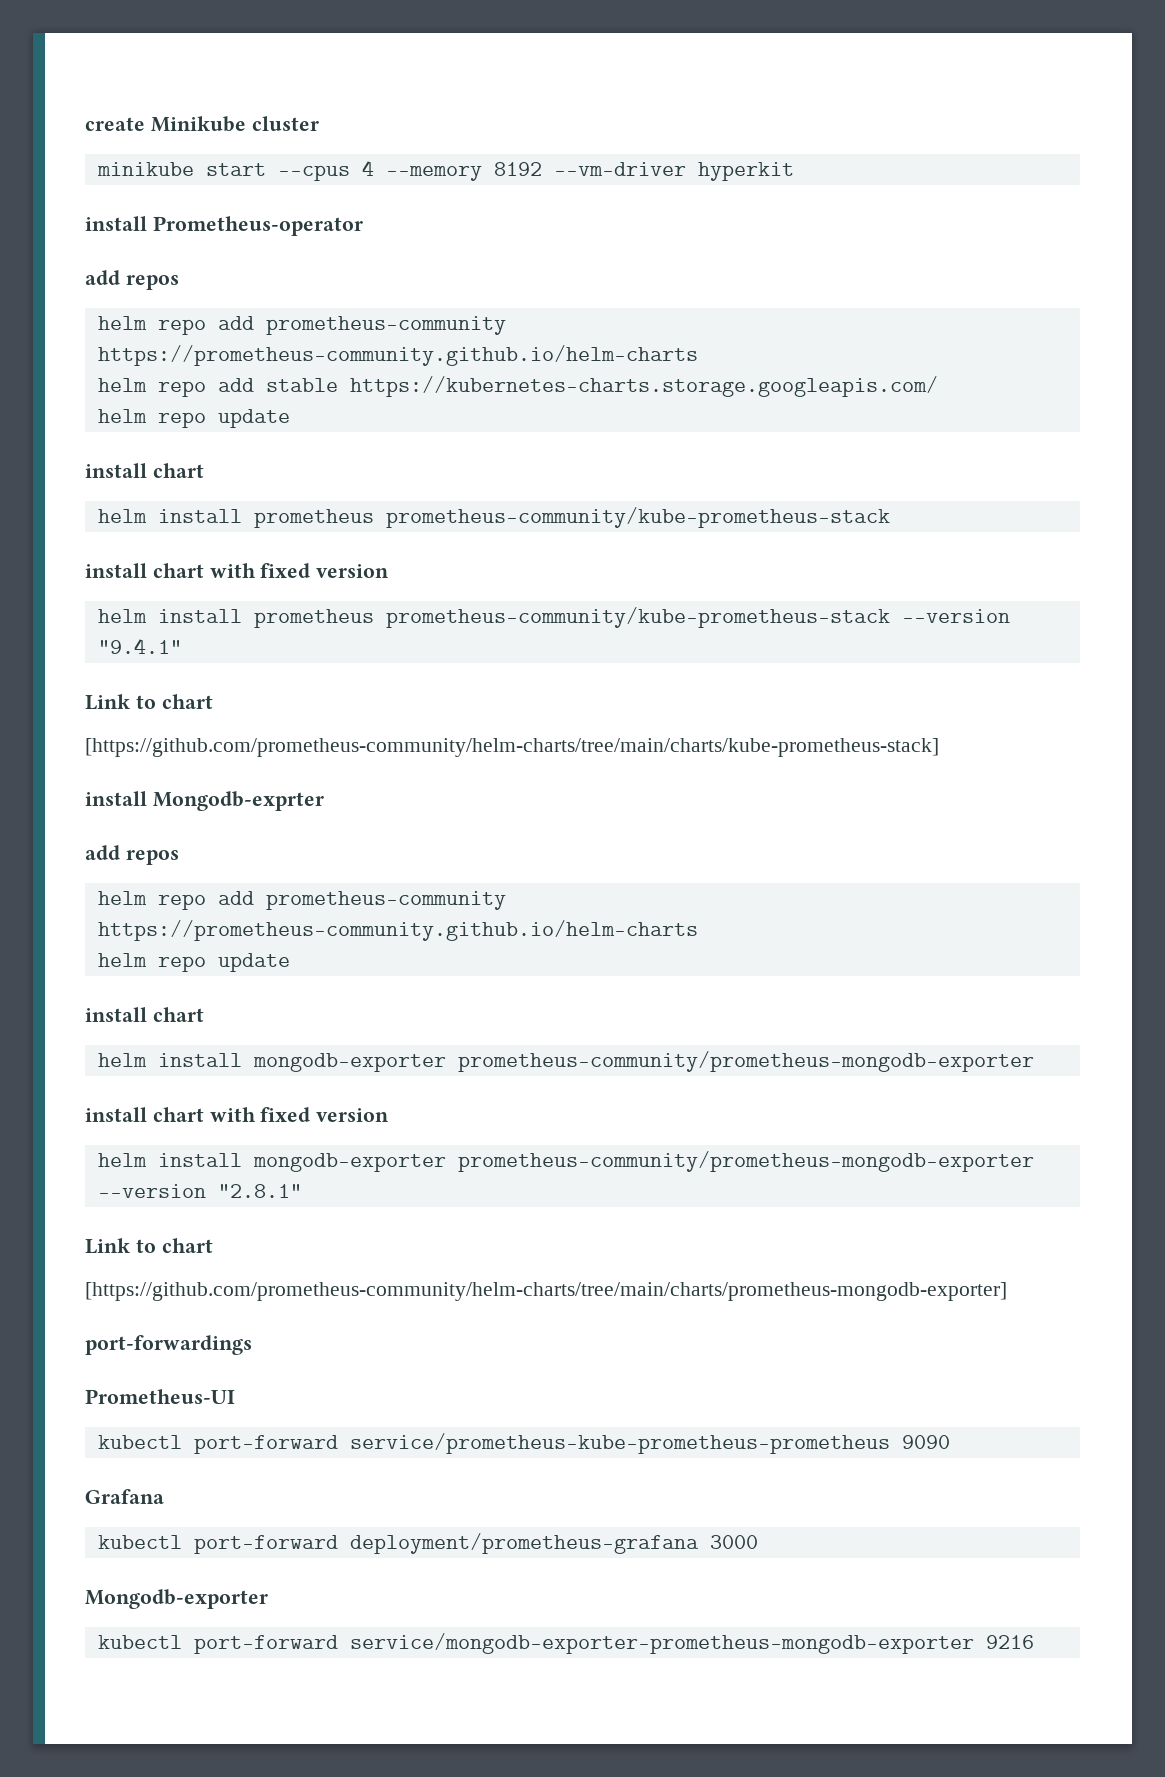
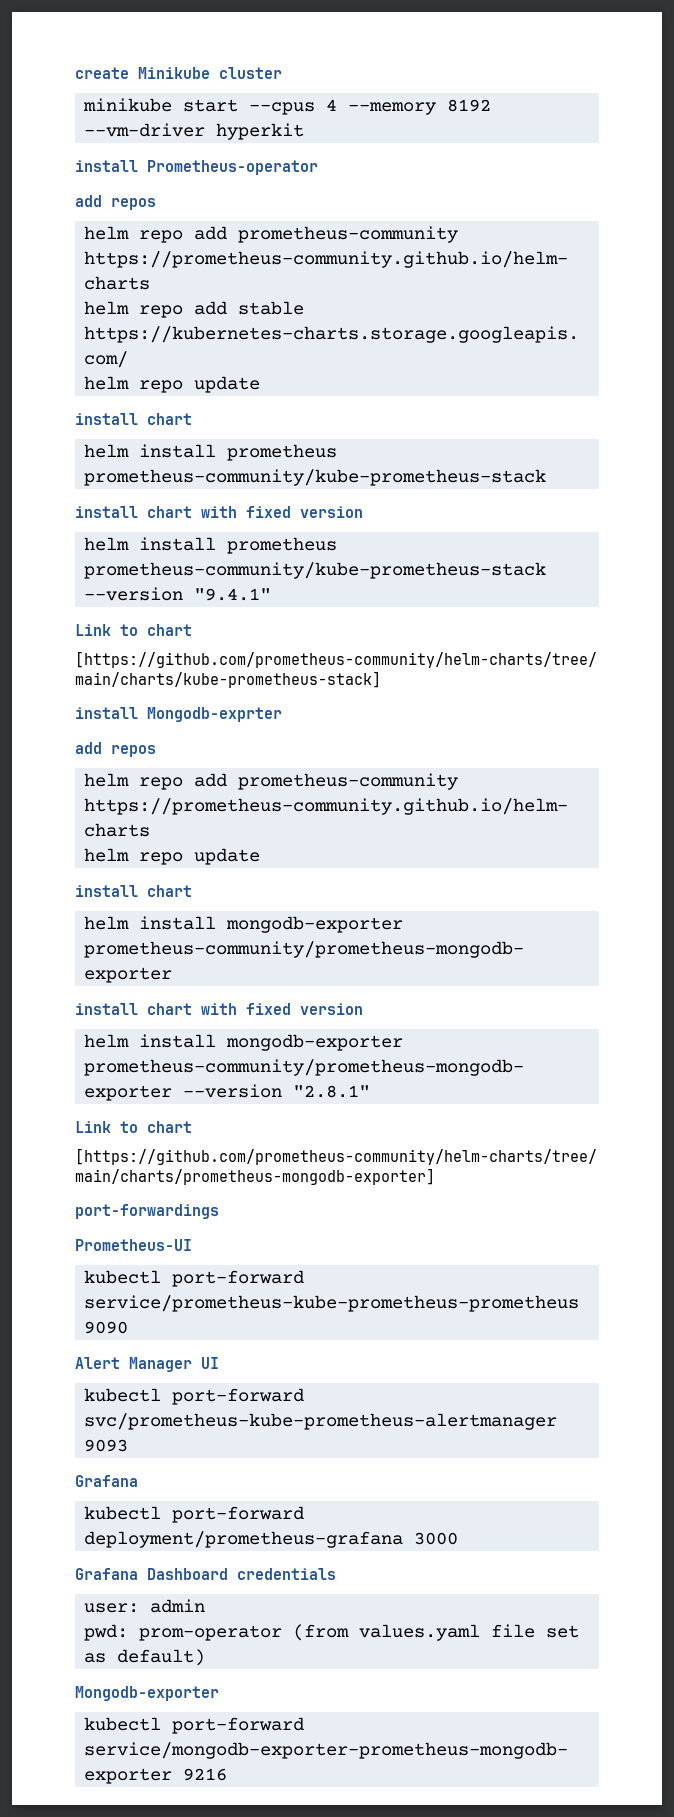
+ Alert Manager UI
+ kubectl port-forward svc/prometheus-kube-prometheus-alertmanager 9093
+ Grafana Dashboard credentials
+ user: admin
+ pwd: prom-operator (from values.yaml file set as default)

